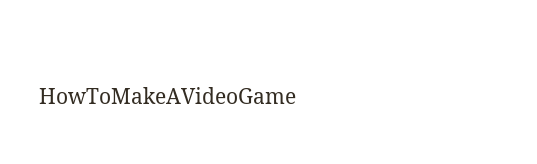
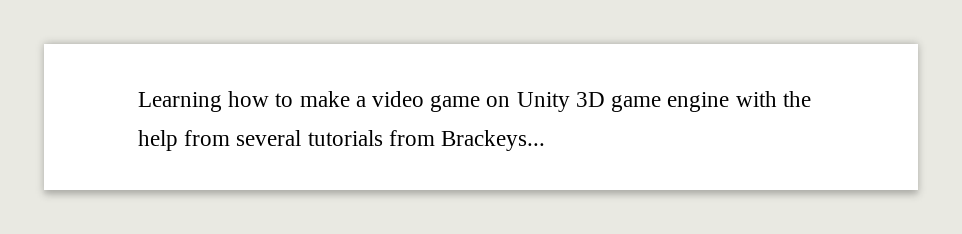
- HowToMakeAVideoGame
+ Learning how to make a video game on Unity 3D game engine with the help from several tutorials from Brackeys...

